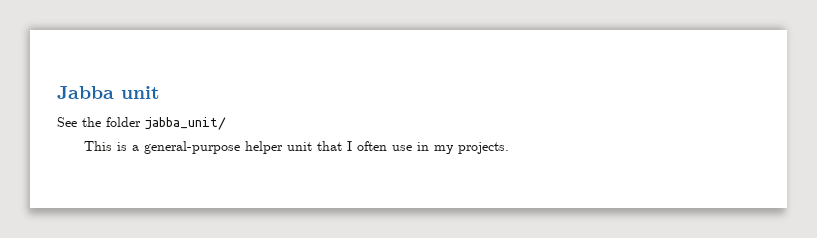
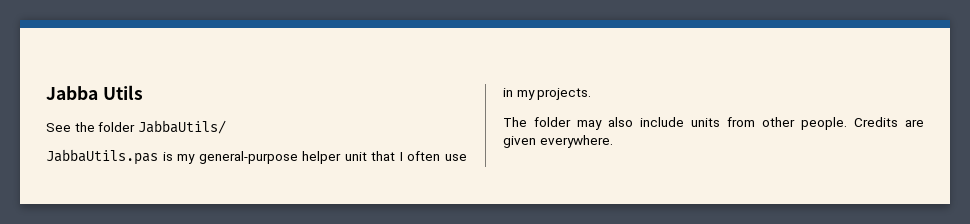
- Jabba unit
+ Jabba Utils
- See the folder jabba_unit/
- This is a general-purpose helper unit that I often use in my projects.
+ See the folder JabbaUtils/
+ JabbaUtils.pas is my general-purpose helper unit that I often use in my projects.
+ The folder may also include units from other people. Credits are given everywhere.

